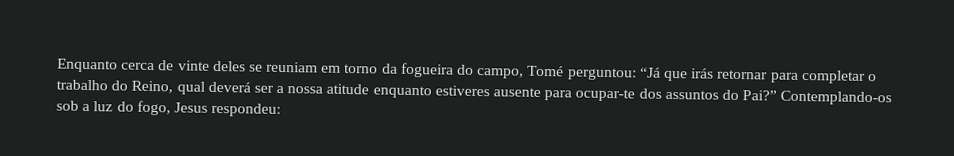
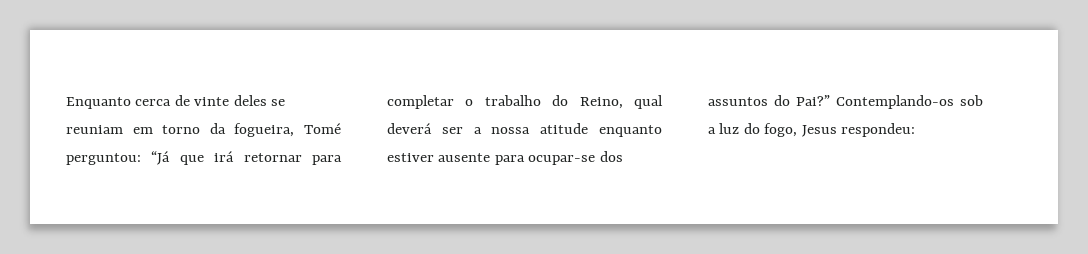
- Enquanto cerca de vinte deles se reuniam em torno da fogueira do campo, Tomé perguntou: “Já que irás retornar para completar o trabalho do Reino, qual deverá ser a nossa atitude enquanto estiveres ausente para ocupar-te dos assuntos do Pai?”
+ Enquanto cerca de vinte deles se reuniam em torno da fogueira, Tomé perguntou: “Já que irá retornar para completar o trabalho do Reino, qual deverá ser a nossa atitude enquanto estiver ausente para ocupar-se dos assuntos do Pai?”

